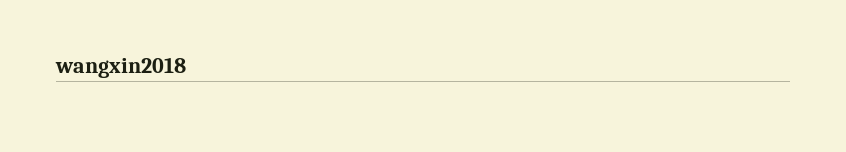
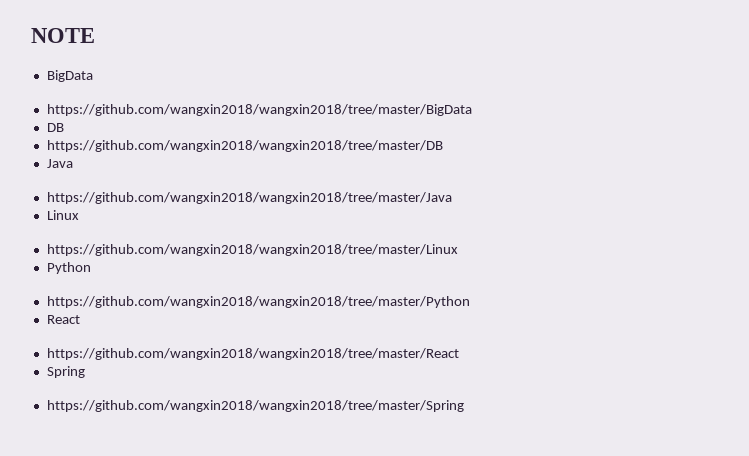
- wangxin2018
+ NOTE
+ BigData
+ https://github.com/wangxin2018/wangxin2018/tree/master/BigData
+ DB
+ https://github.com/wangxin2018/wangxin2018/tree/master/DB
+ Java
+ https://github.com/wangxin2018/wangxin2018/tree/master/Java
+ Linux
+ https://github.com/wangxin2018/wangxin2018/tree/master/Linux
+ Python
+ https://github.com/wangxin2018/wangxin2018/tree/master/Python
+ React
+ https://github.com/wangxin2018/wangxin2018/tree/master/React
+ Spring
+ https://github.com/wangxin2018/wangxin2018/tree/master/Spring

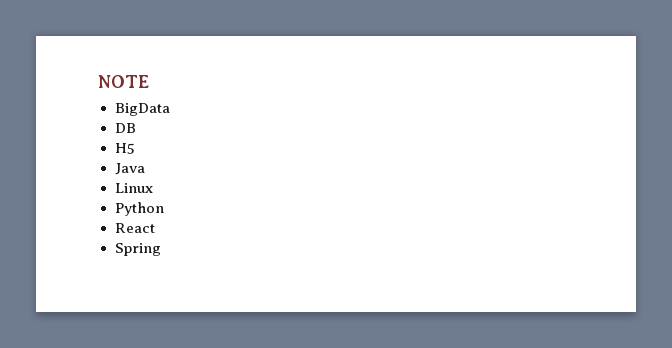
- https://github.com/wangxin2018/wangxin2018/tree/master/BigData
- https://github.com/wangxin2018/wangxin2018/tree/master/DB
+ H5
- https://github.com/wangxin2018/wangxin2018/tree/master/Java
- https://github.com/wangxin2018/wangxin2018/tree/master/Linux
- https://github.com/wangxin2018/wangxin2018/tree/master/Python
- https://github.com/wangxin2018/wangxin2018/tree/master/React
- https://github.com/wangxin2018/wangxin2018/tree/master/Spring

